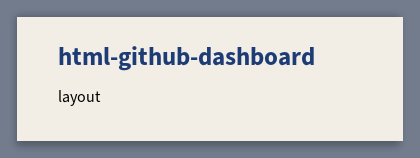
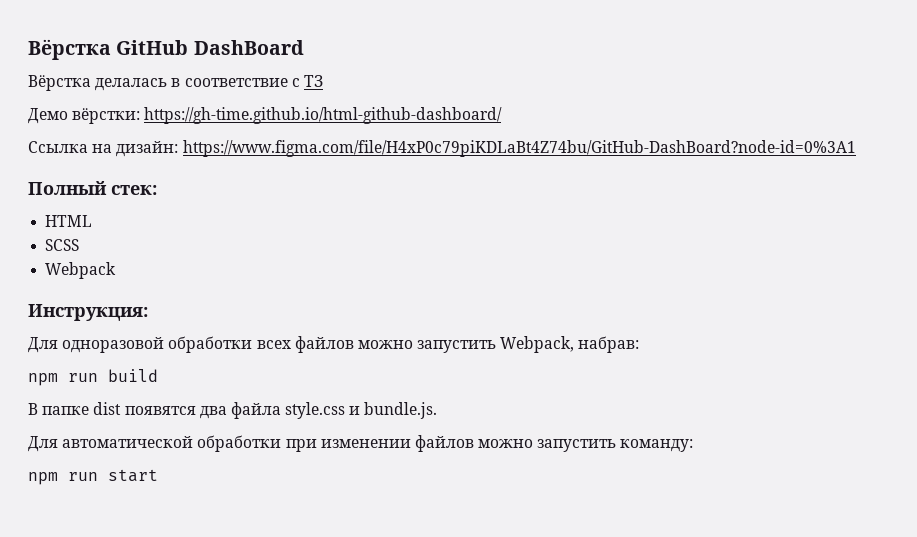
- html-github-dashboard
- layout
+ Вёрстка GitHub DashBoard
+ Вёрстка делалась в соответствие с ТЗ
+ Демо вёрстки: https://gh-time.github.io/html-github-dashboard/
+ Ссылка на дизайн: https://www.figma.com/file/H4xP0c79piKDLaBt4Z74bu/GitHub-DashBoard?node-id=0%3A1
+ Полный стек:
+ HTML
+ SCSS
+ Webpack
+ Инструкция:
+ Для одноразовой обработки всех файлов можно запустить Webpack, набрав:
+ npm run build
+ В папке dist появятся два файла style.css и bundle.js.
+ Для автоматической обработки при изменении файлов можно запустить команду:
+ npm run start

